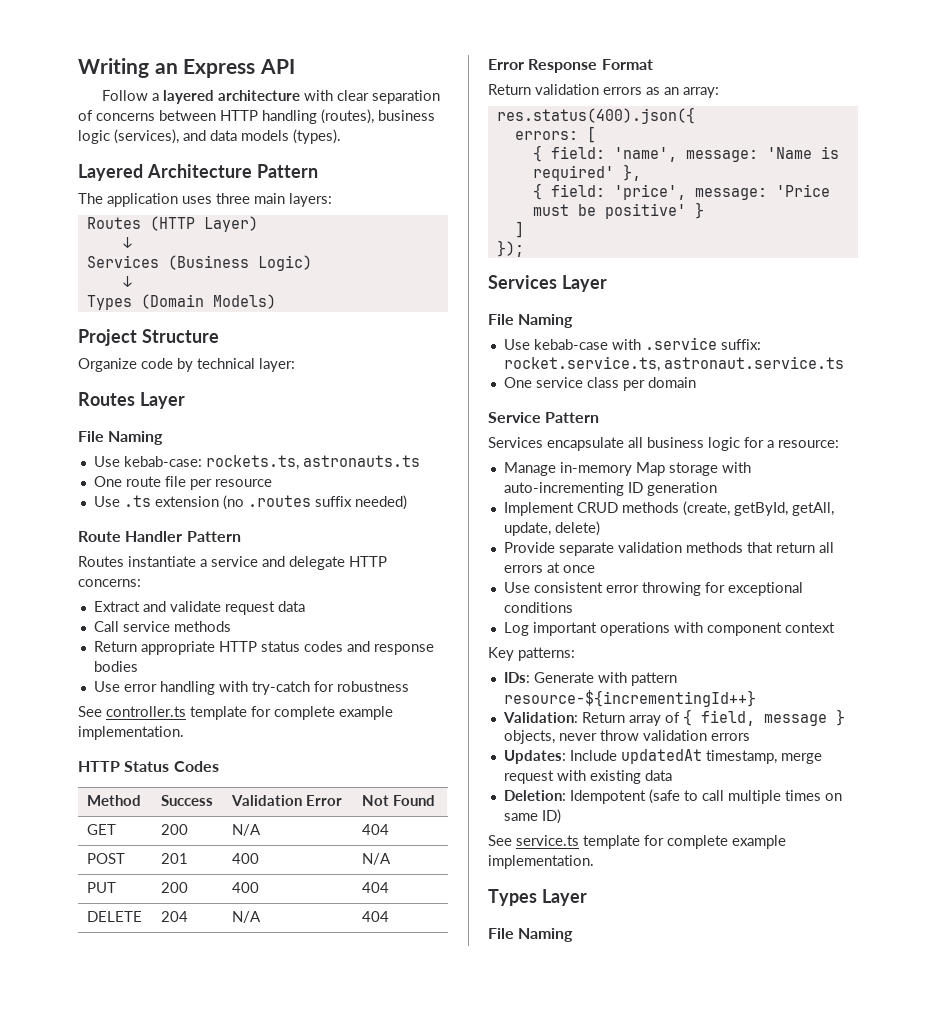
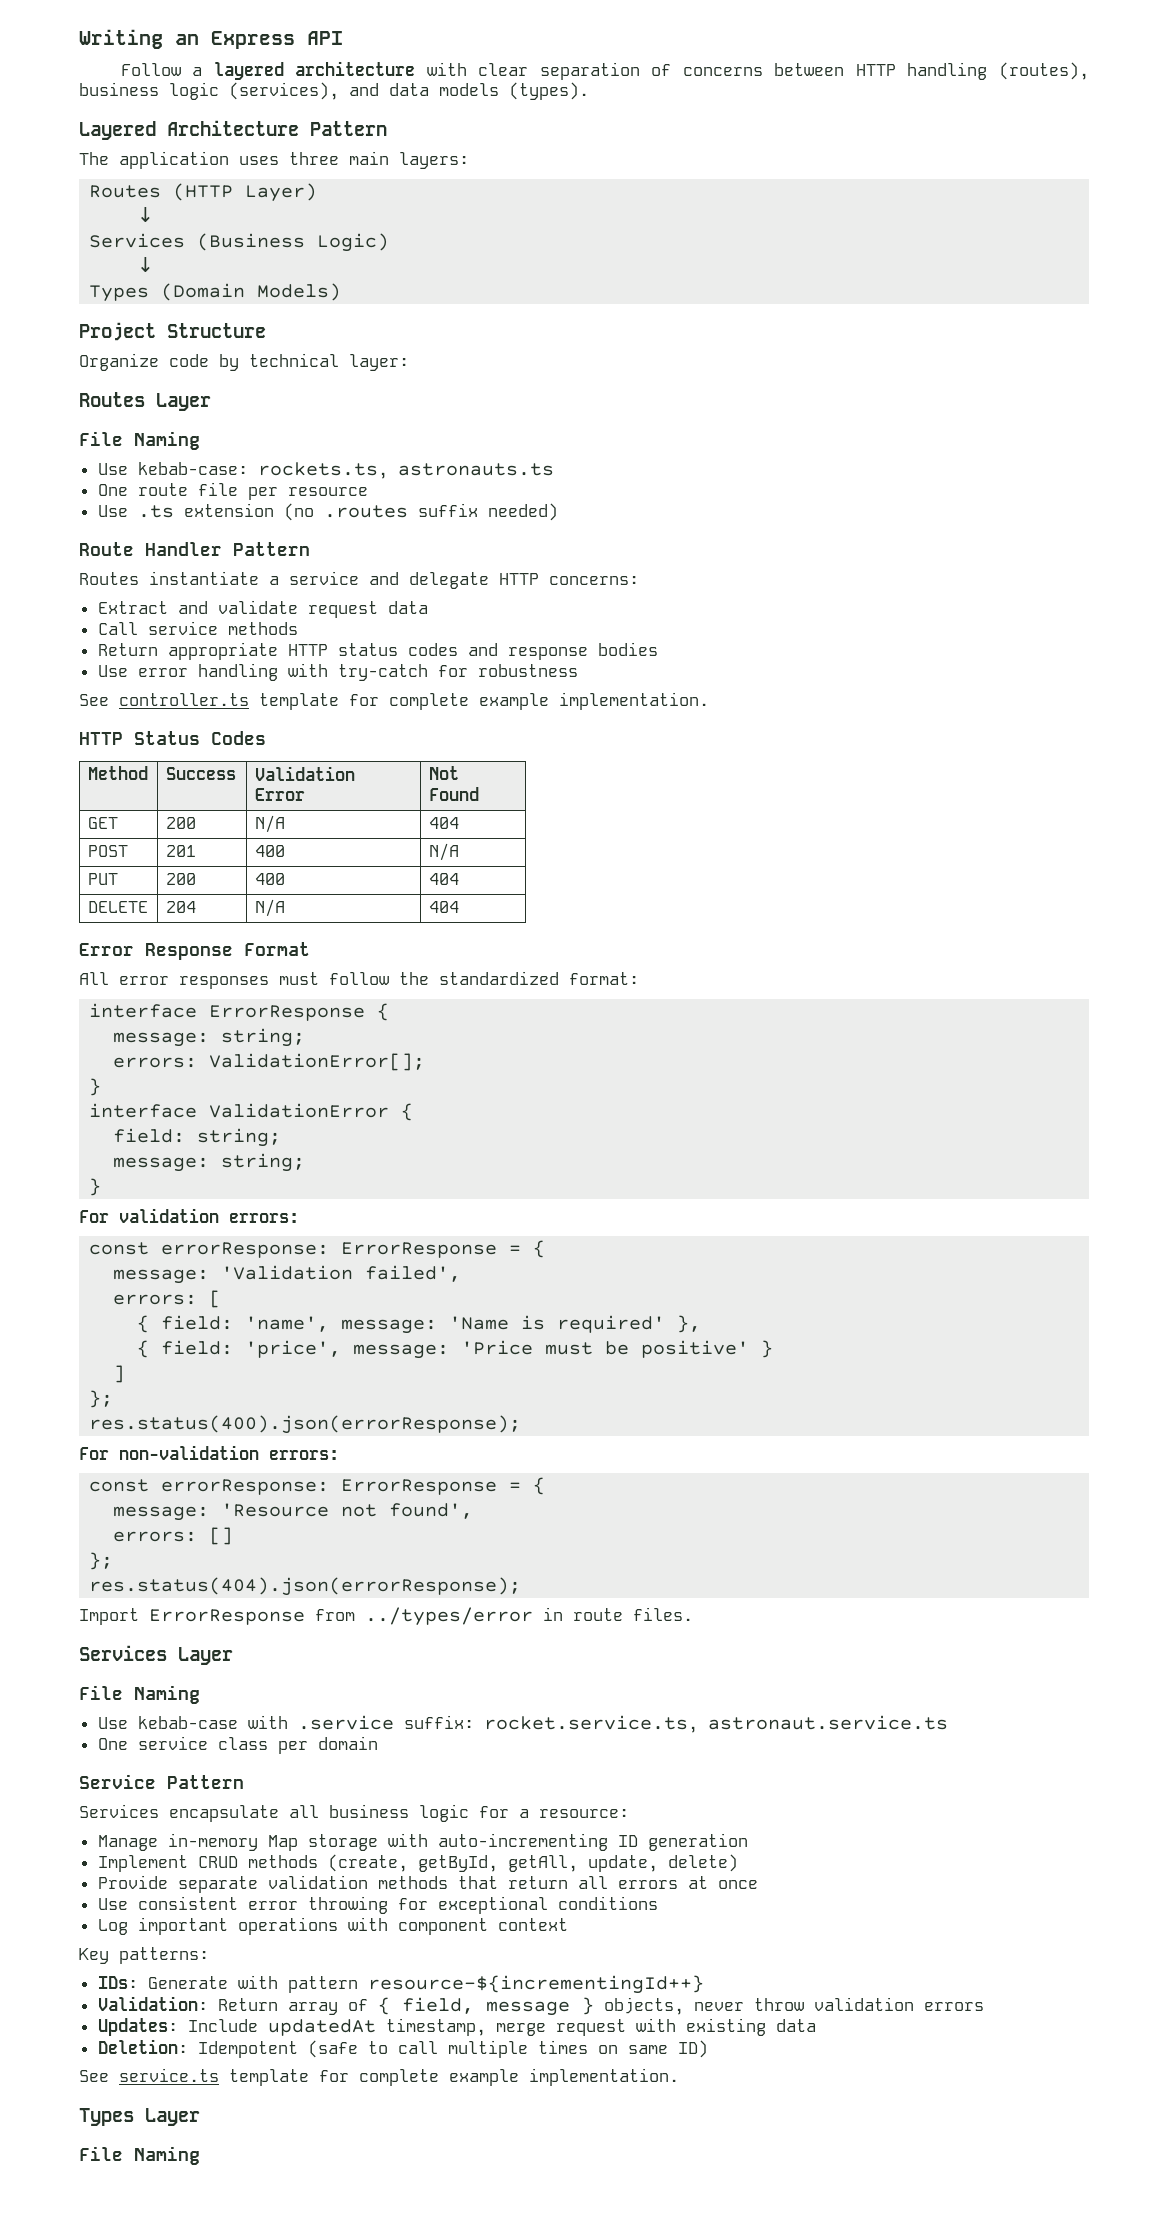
- Return validation errors as an array:
- res.status(400).json({
+ All error responses must follow the standardized format:
+ interface ErrorResponse {
+ message: string;
+ errors: ValidationError[];
+ }
+ interface ValidationError {
+ field: string;
+ message: string;
+ }
+ For validation errors:
+ const errorResponse: ErrorResponse = {
+ message: 'Validation failed',
  ]
- });
+ };
+ res.status(400).json(errorResponse);
+ For non-validation errors:
+ const errorResponse: ErrorResponse = {
+ message: 'Resource not found',
+ errors: []
+ };
+ res.status(404).json(errorResponse);
+ Import ErrorResponse from ../types/error in route files.

